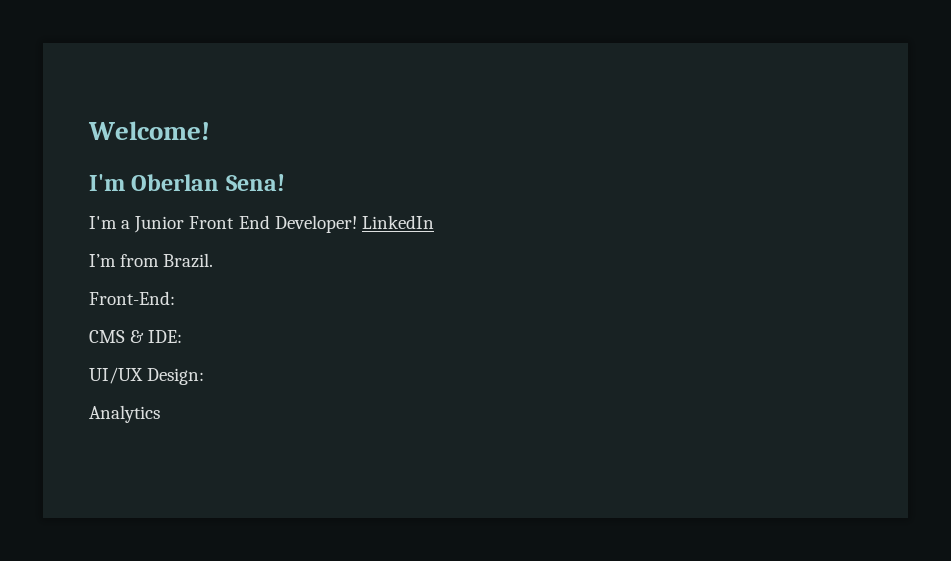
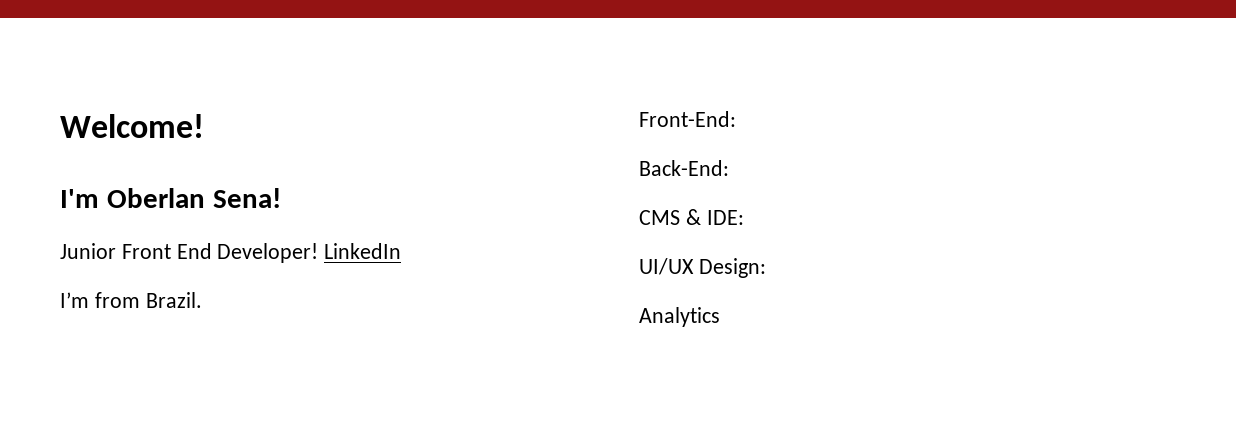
- I'm a Junior Front End Developer!
+ Junior Front End Developer!
+ Back-End:

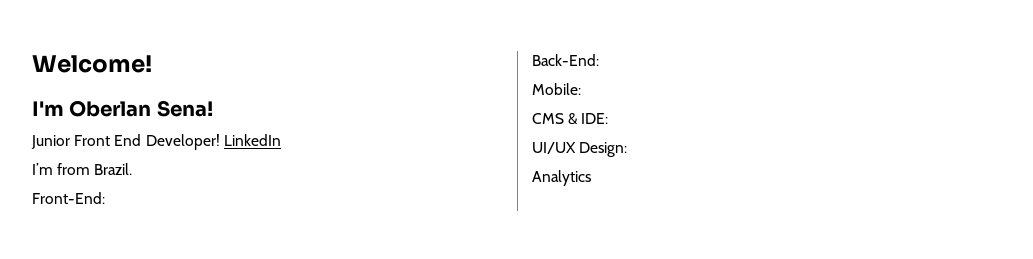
+ Mobile:

